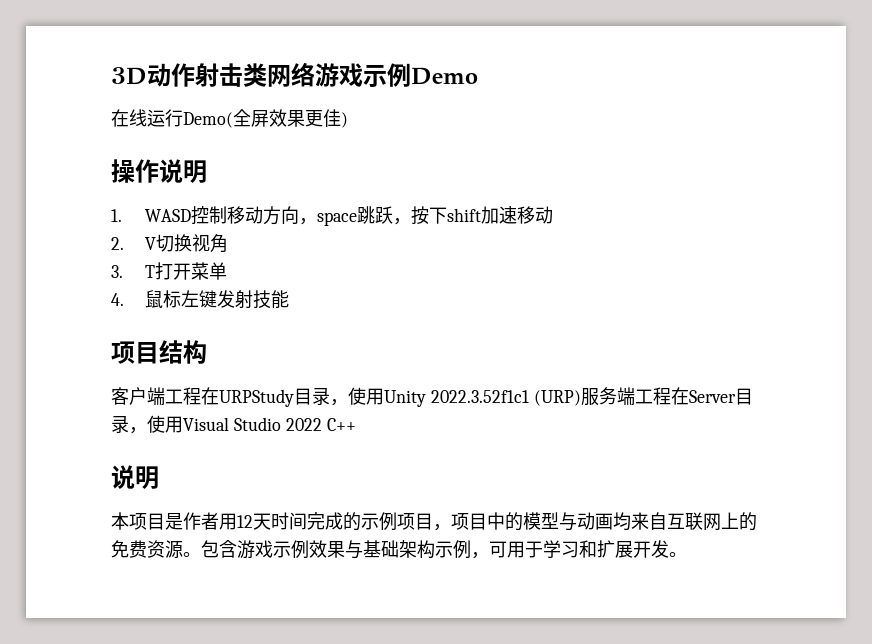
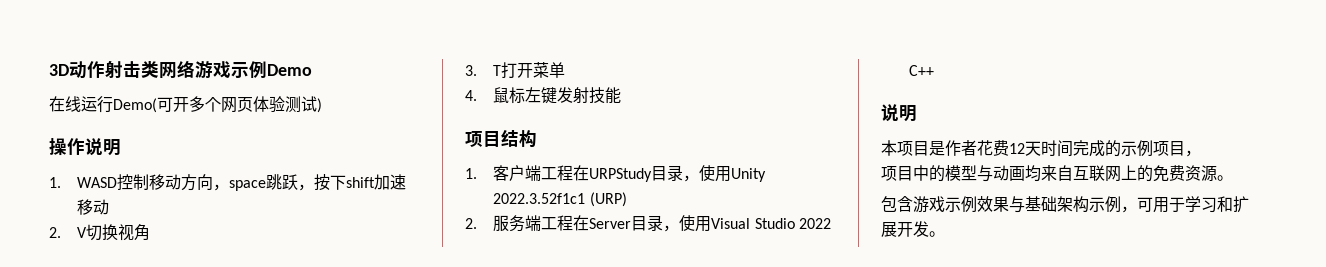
- 在线运行Demo(全屏效果更佳)
+ 在线运行Demo(可开多个网页体验测试)
- 客户端工程在URPStudy目录，使用Unity 2022.3.52f1c1 (URP)服务端工程在Server目录，使用Visual Studio 2022 C++
+ 1.客户端工程在URPStudy目录，使用Unity 2022.3.52f1c1 (URP)
+ 2.服务端工程在Server目录，使用Visual Studio 2022 C++
- 本项目是作者用12天时间完成的示例项目，项目中的模型与动画均来自互联网上的免费资源。包含游戏示例效果与基础架构示例，可用于学习和扩展开发。
+ 本项目是作者花费12天时间完成的示例项目，
+ 项目中的模型与动画均来自互联网上的免费资源。
+ 包含游戏示例效果与基础架构示例，可用于学习和扩展开发。

